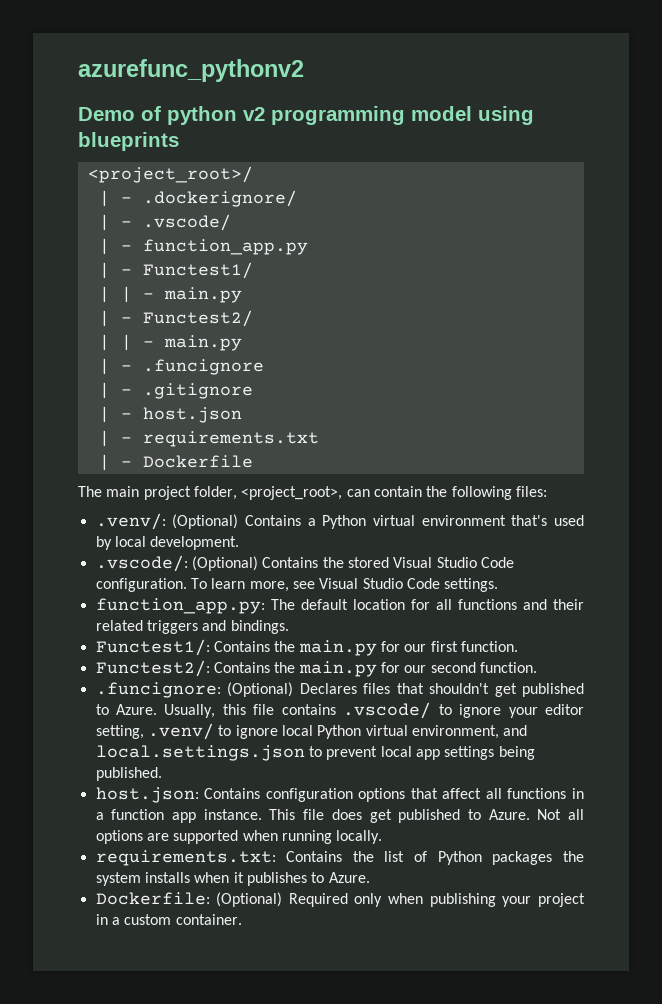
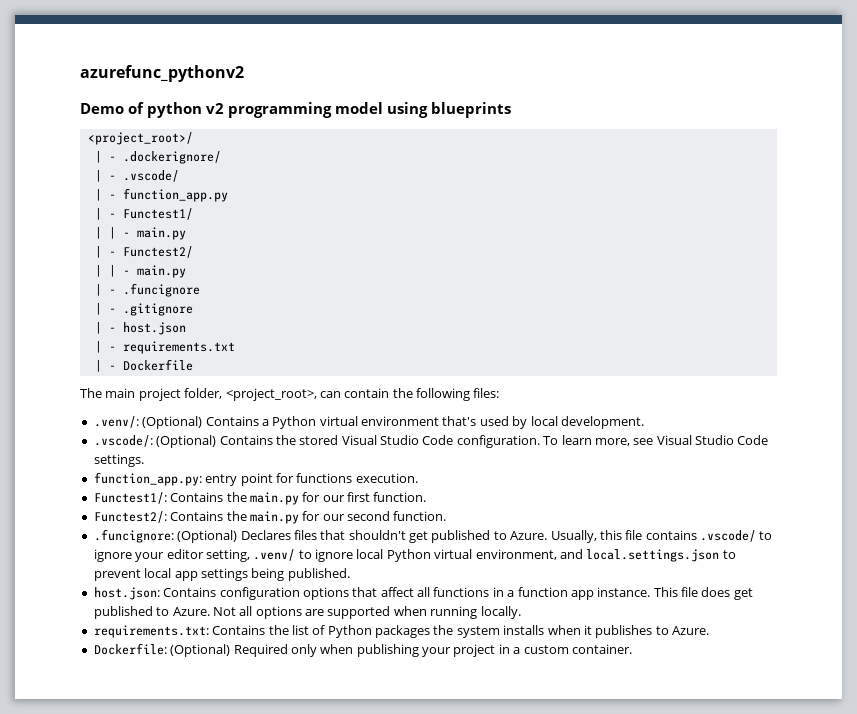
- function_app.py: The default location for all functions and their related triggers and bindings.
+ function_app.py: entry point for functions execution.

